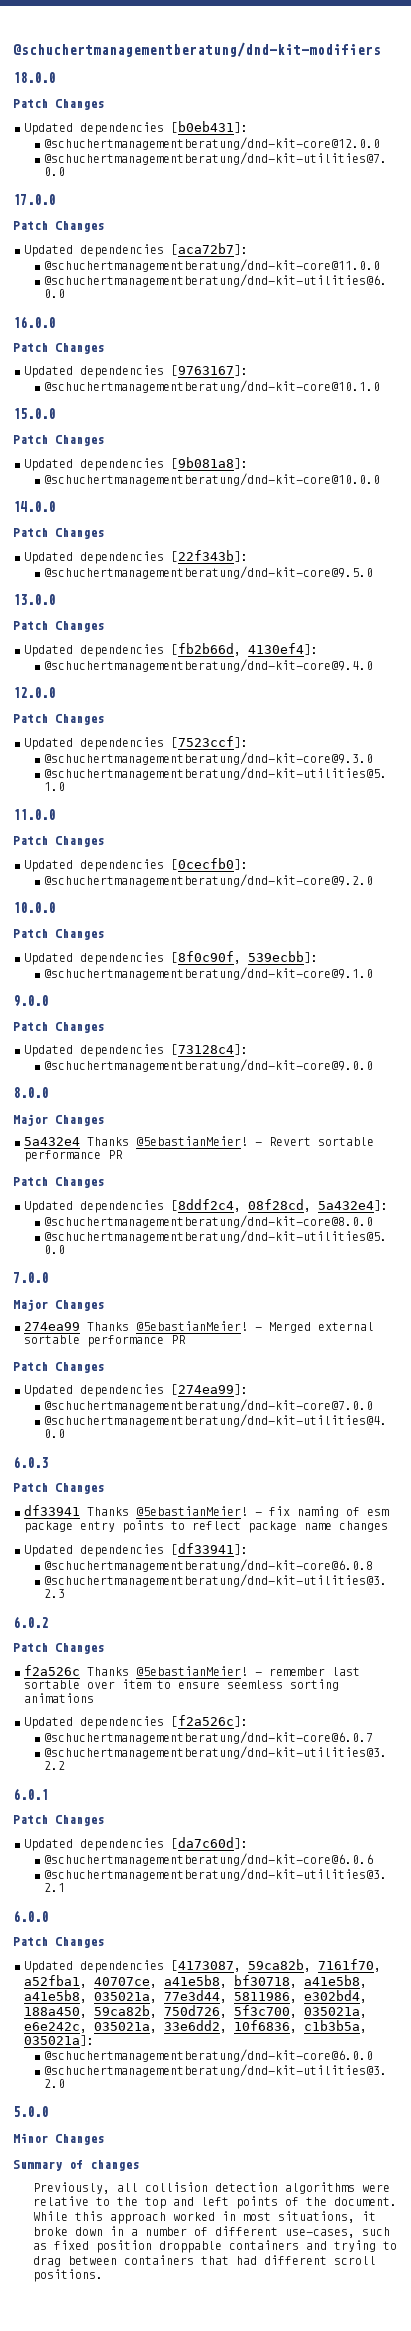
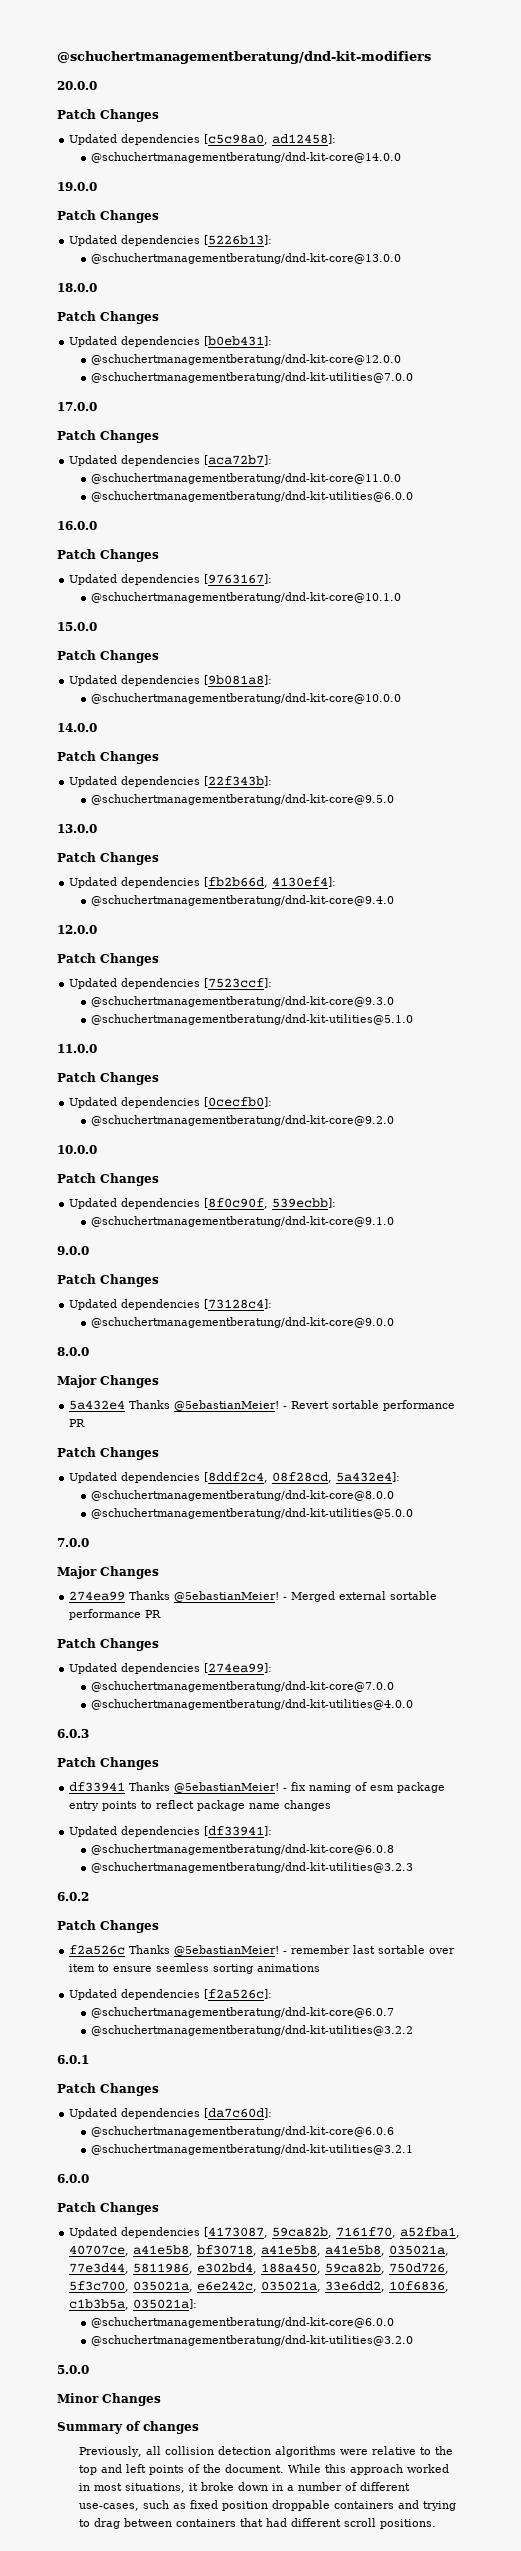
+ 20.0.0
+ Patch Changes
+ Updated dependencies [c5c98a0, ad12458]:
+ @schuchertmanagementberatung/dnd-kit-core@14.0.0
+ 19.0.0
+ Patch Changes
+ Updated dependencies [5226b13]:
+ @schuchertmanagementberatung/dnd-kit-core@13.0.0

